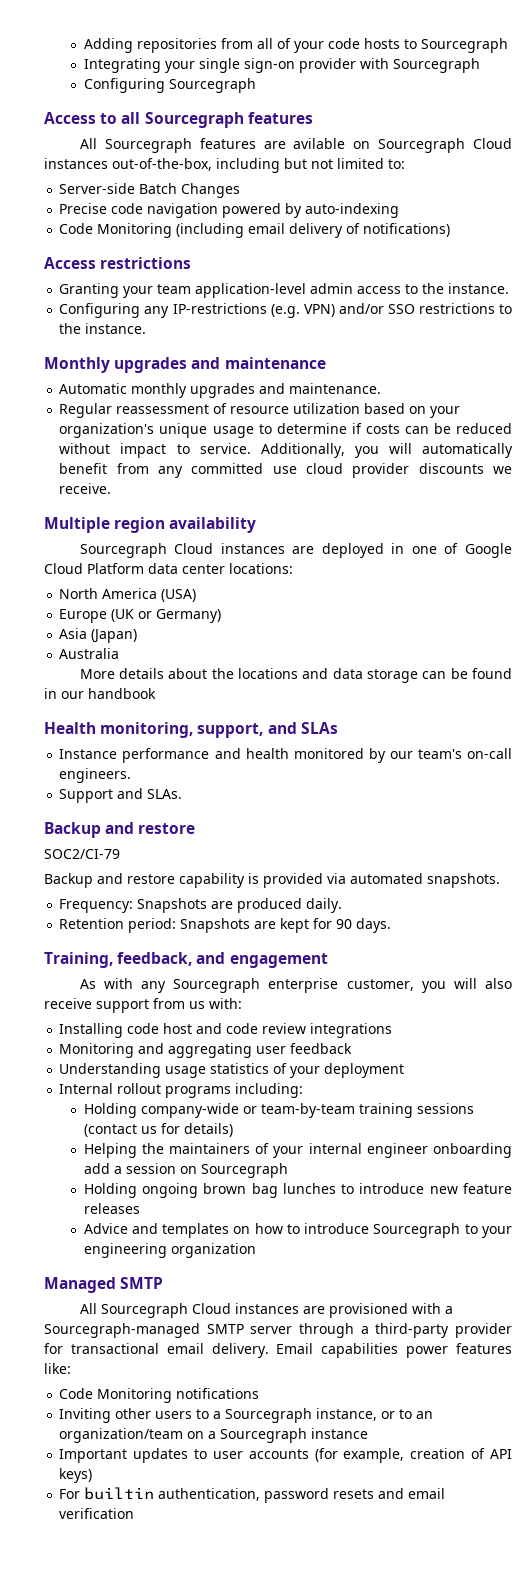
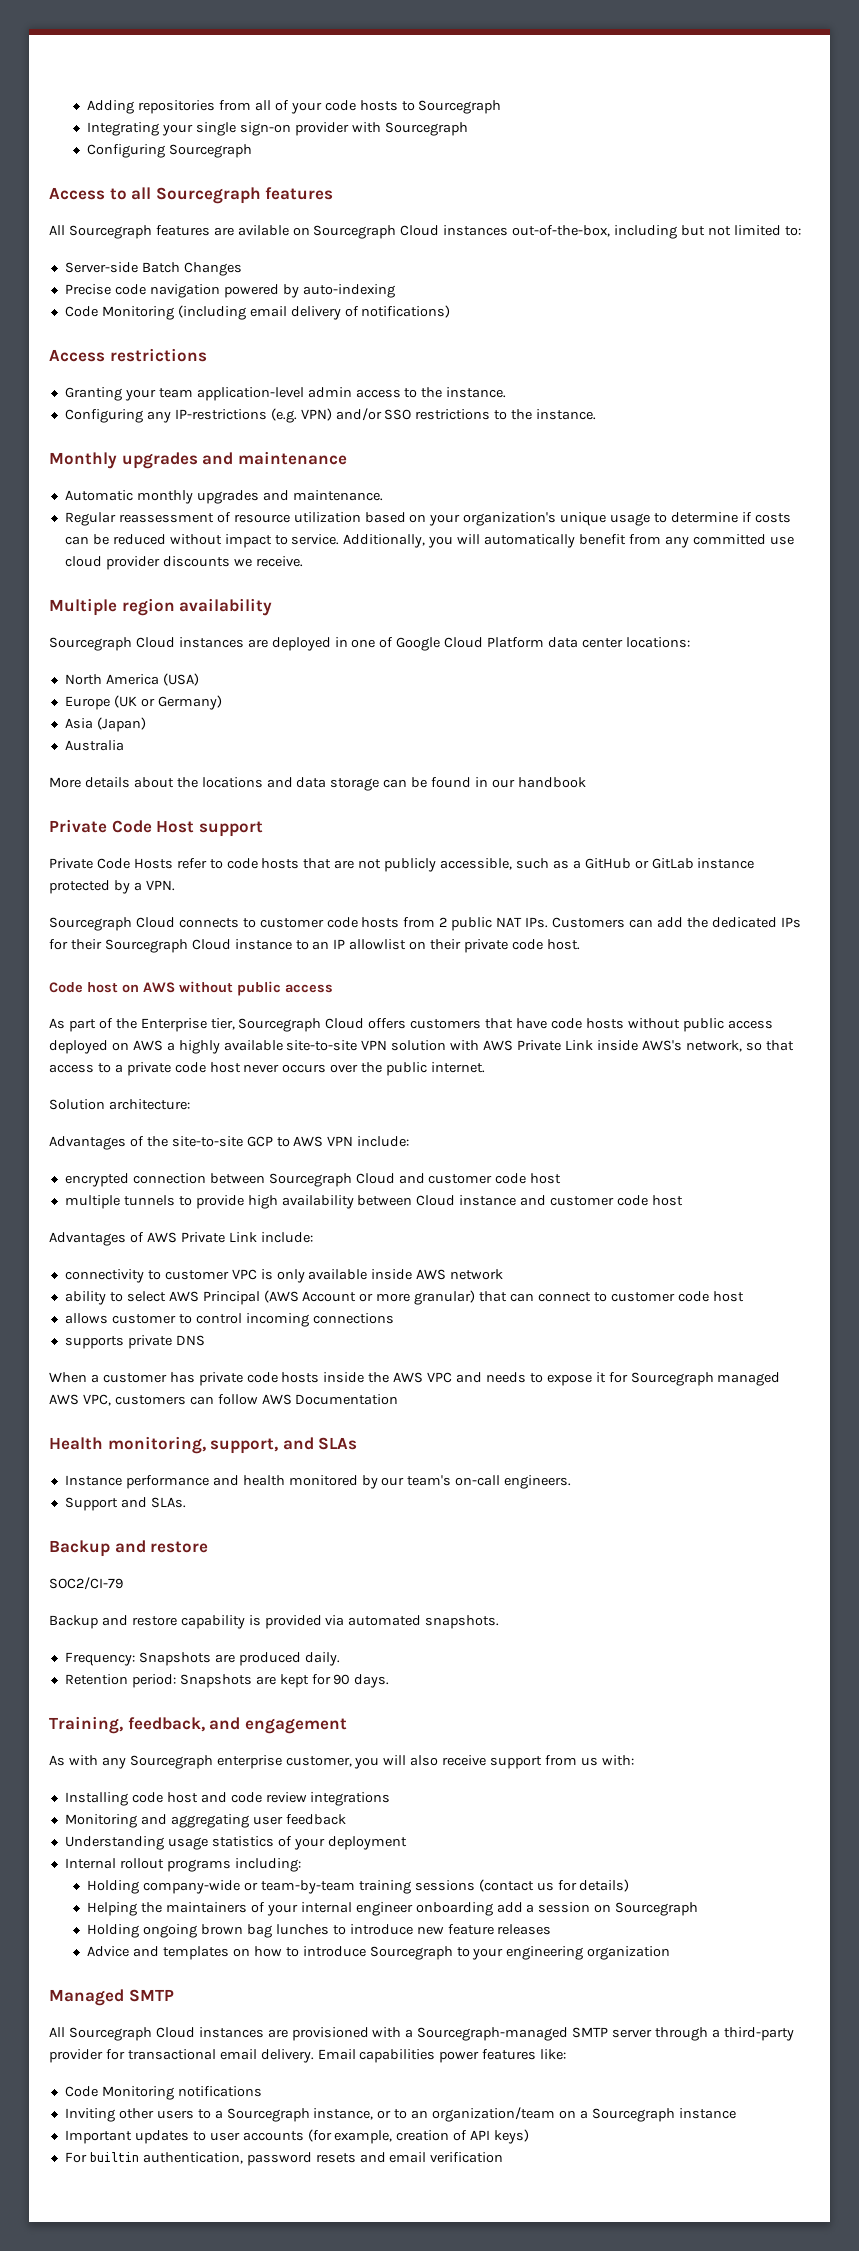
+ Private Code Host support
+ Private Code Hosts refer to code hosts that are not publicly accessible, such as a GitHub or GitLab instance protected by a VPN.
+ Sourcegraph Cloud connects to customer code hosts from 2 public NAT IPs. Customers can add the dedicated IPs for their Sourcegraph Cloud instance to an IP allowlist on their private code host.
+ Code host on AWS without public access
+ As part of the Enterprise tier, Sourcegraph Cloud offers customers that have code hosts without public access deployed on AWS a highly available site-to-site VPN solution with AWS Private Link inside AWS's network, so that access to a private code host never occurs over the public internet.
+ Solution architecture:
+ Advantages of the site-to-site GCP to AWS VPN include:
+ encrypted connection between Sourcegraph Cloud and customer code host
+ multiple tunnels to provide high availability between Cloud instance and customer code host
+ Advantages of AWS Private Link include:
+ connectivity to customer VPC is only available inside AWS network
+ ability to select AWS Principal (AWS Account or more granular) that can connect to customer code host
+ allows customer to control incoming connections
+ supports private DNS
+ When a customer has private code hosts inside the AWS VPC and needs to expose it for Sourcegraph managed AWS VPC, customers can follow AWS Documentation

